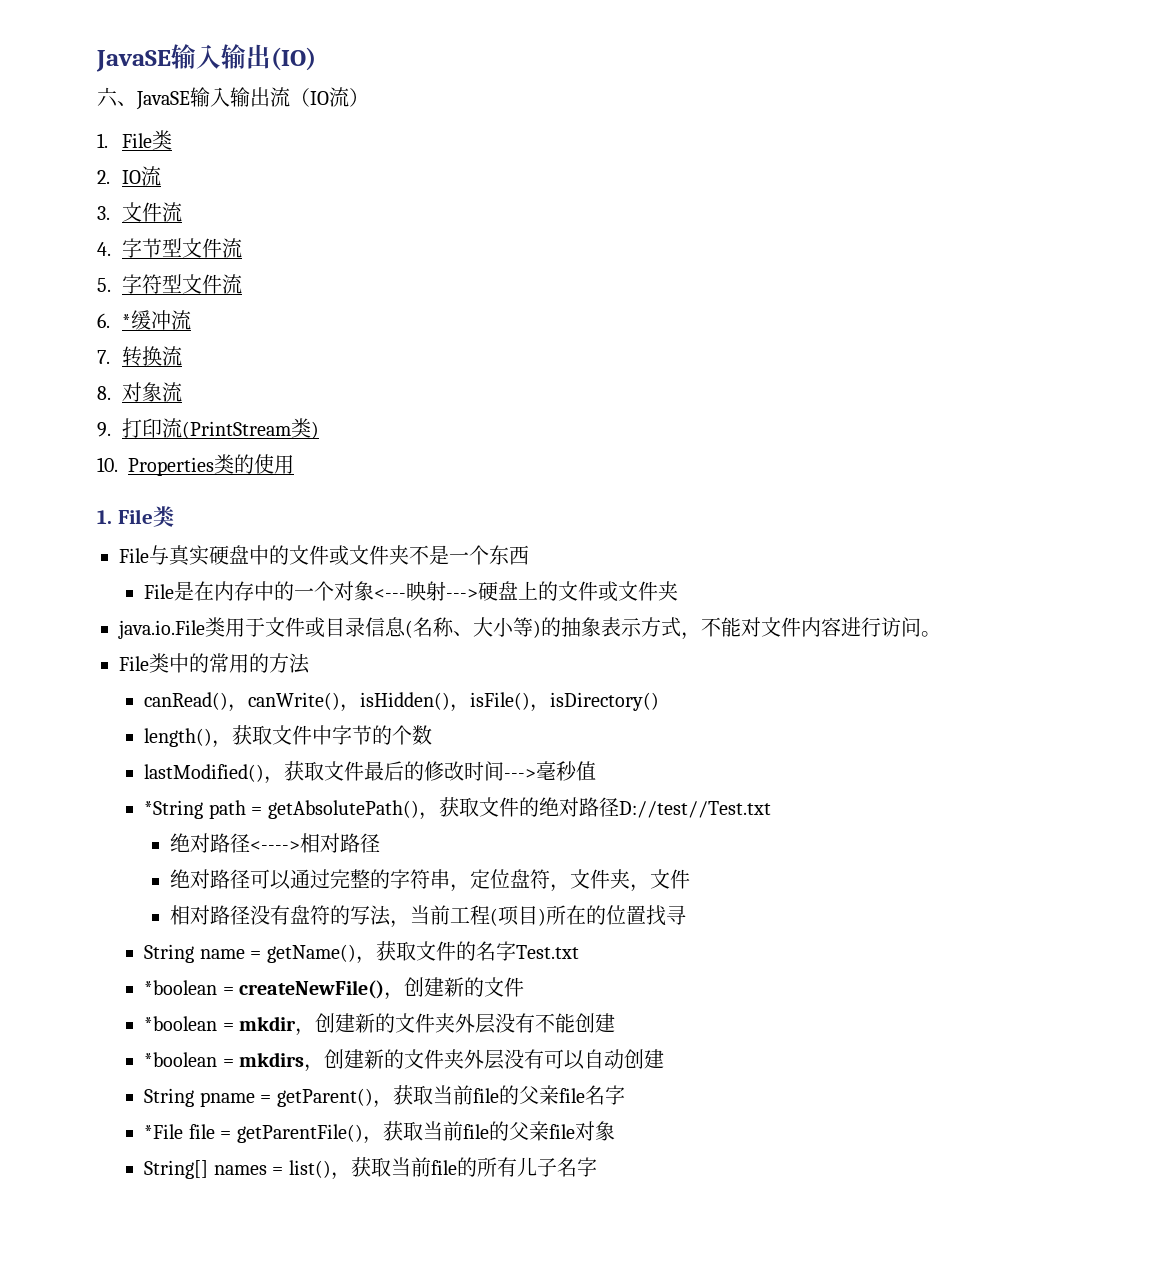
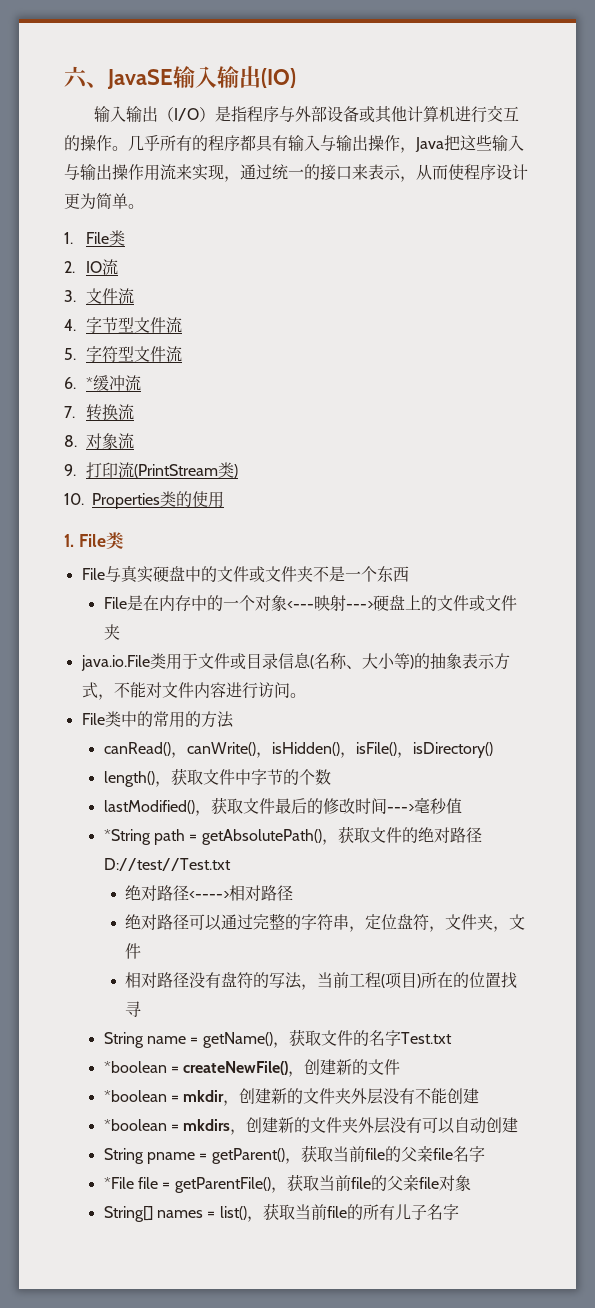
- JavaSE输入输出(IO)
+ 六、JavaSE输入输出(IO)
- 六、JavaSE输入输出流（IO流）
+ 输入输出（I/O）是指程序与外部设备或其他计算机进行交互的操作。几乎所有的程序都具有输入与输出操作，Java把这些输入与输出操作用流来实现，通过统一的接口来表示，从而使程序设计更为简单。

